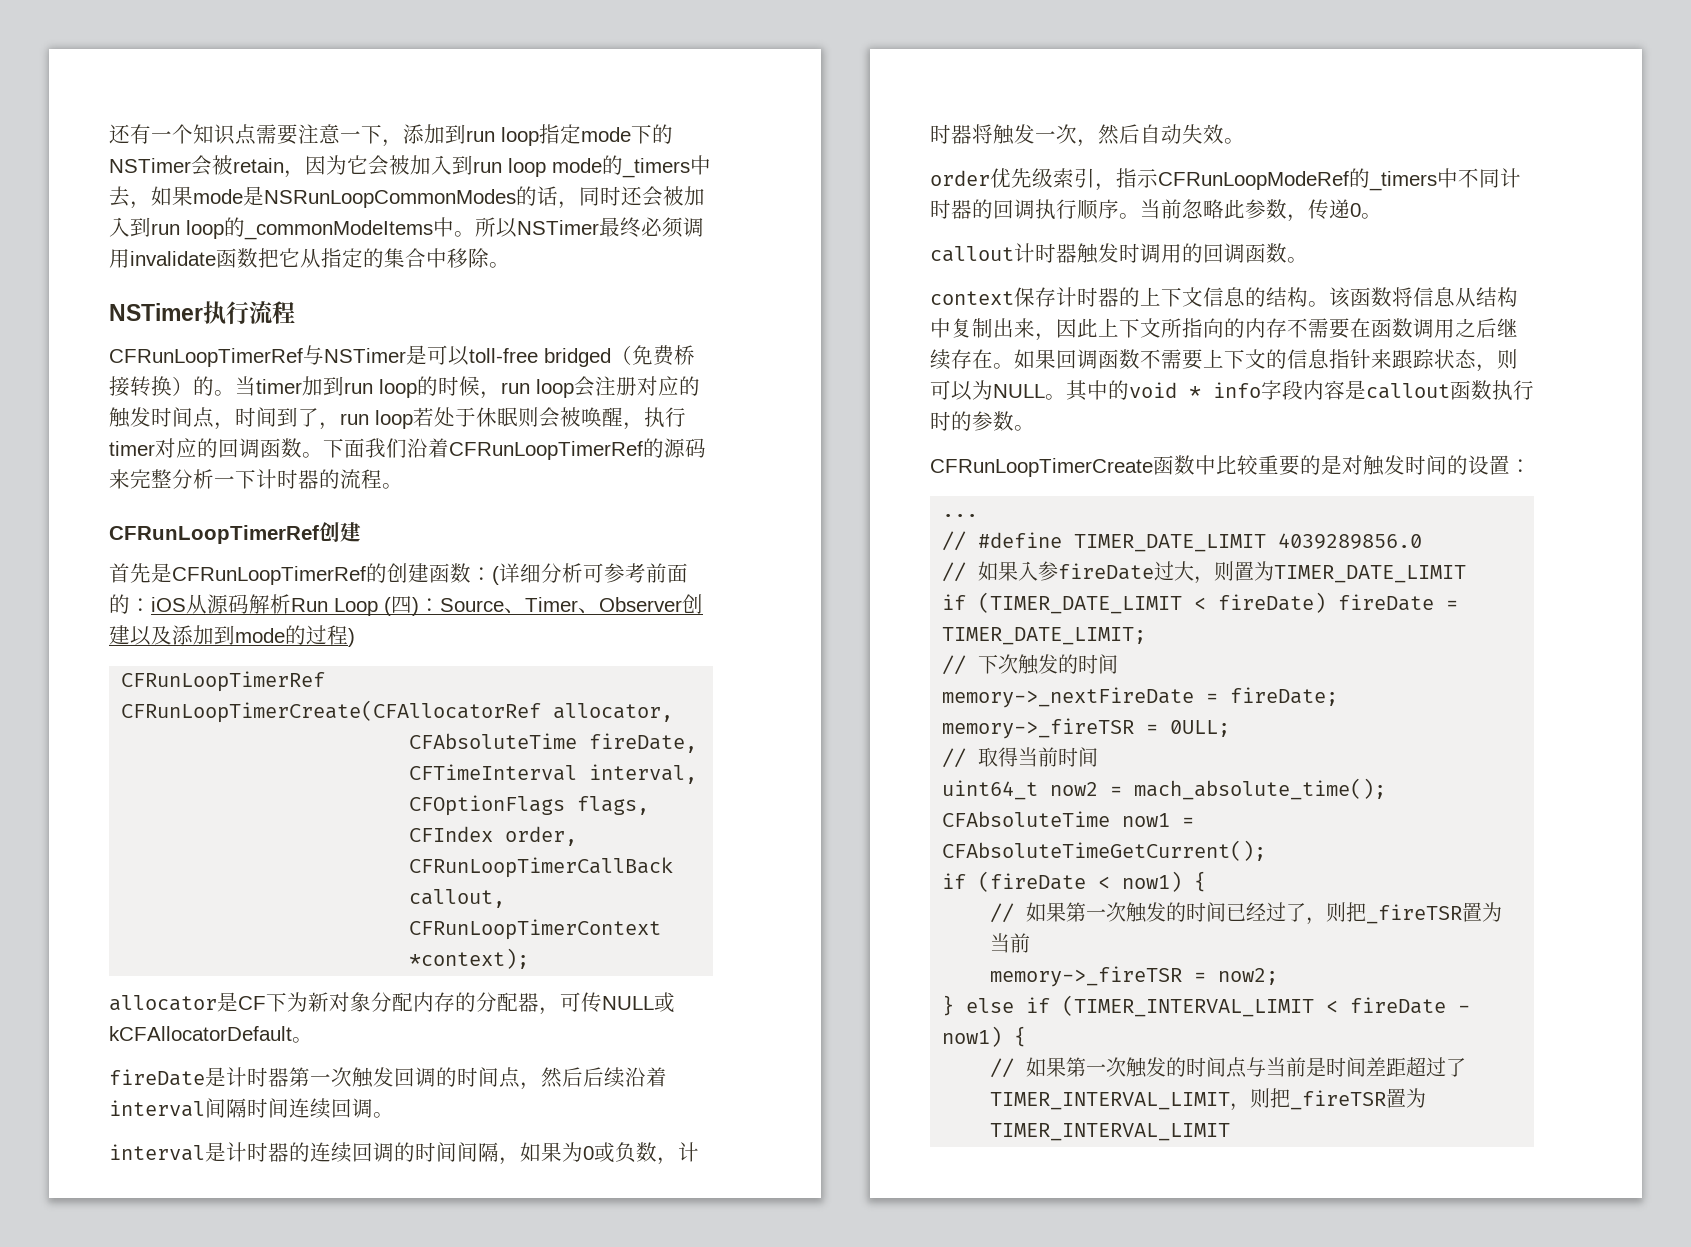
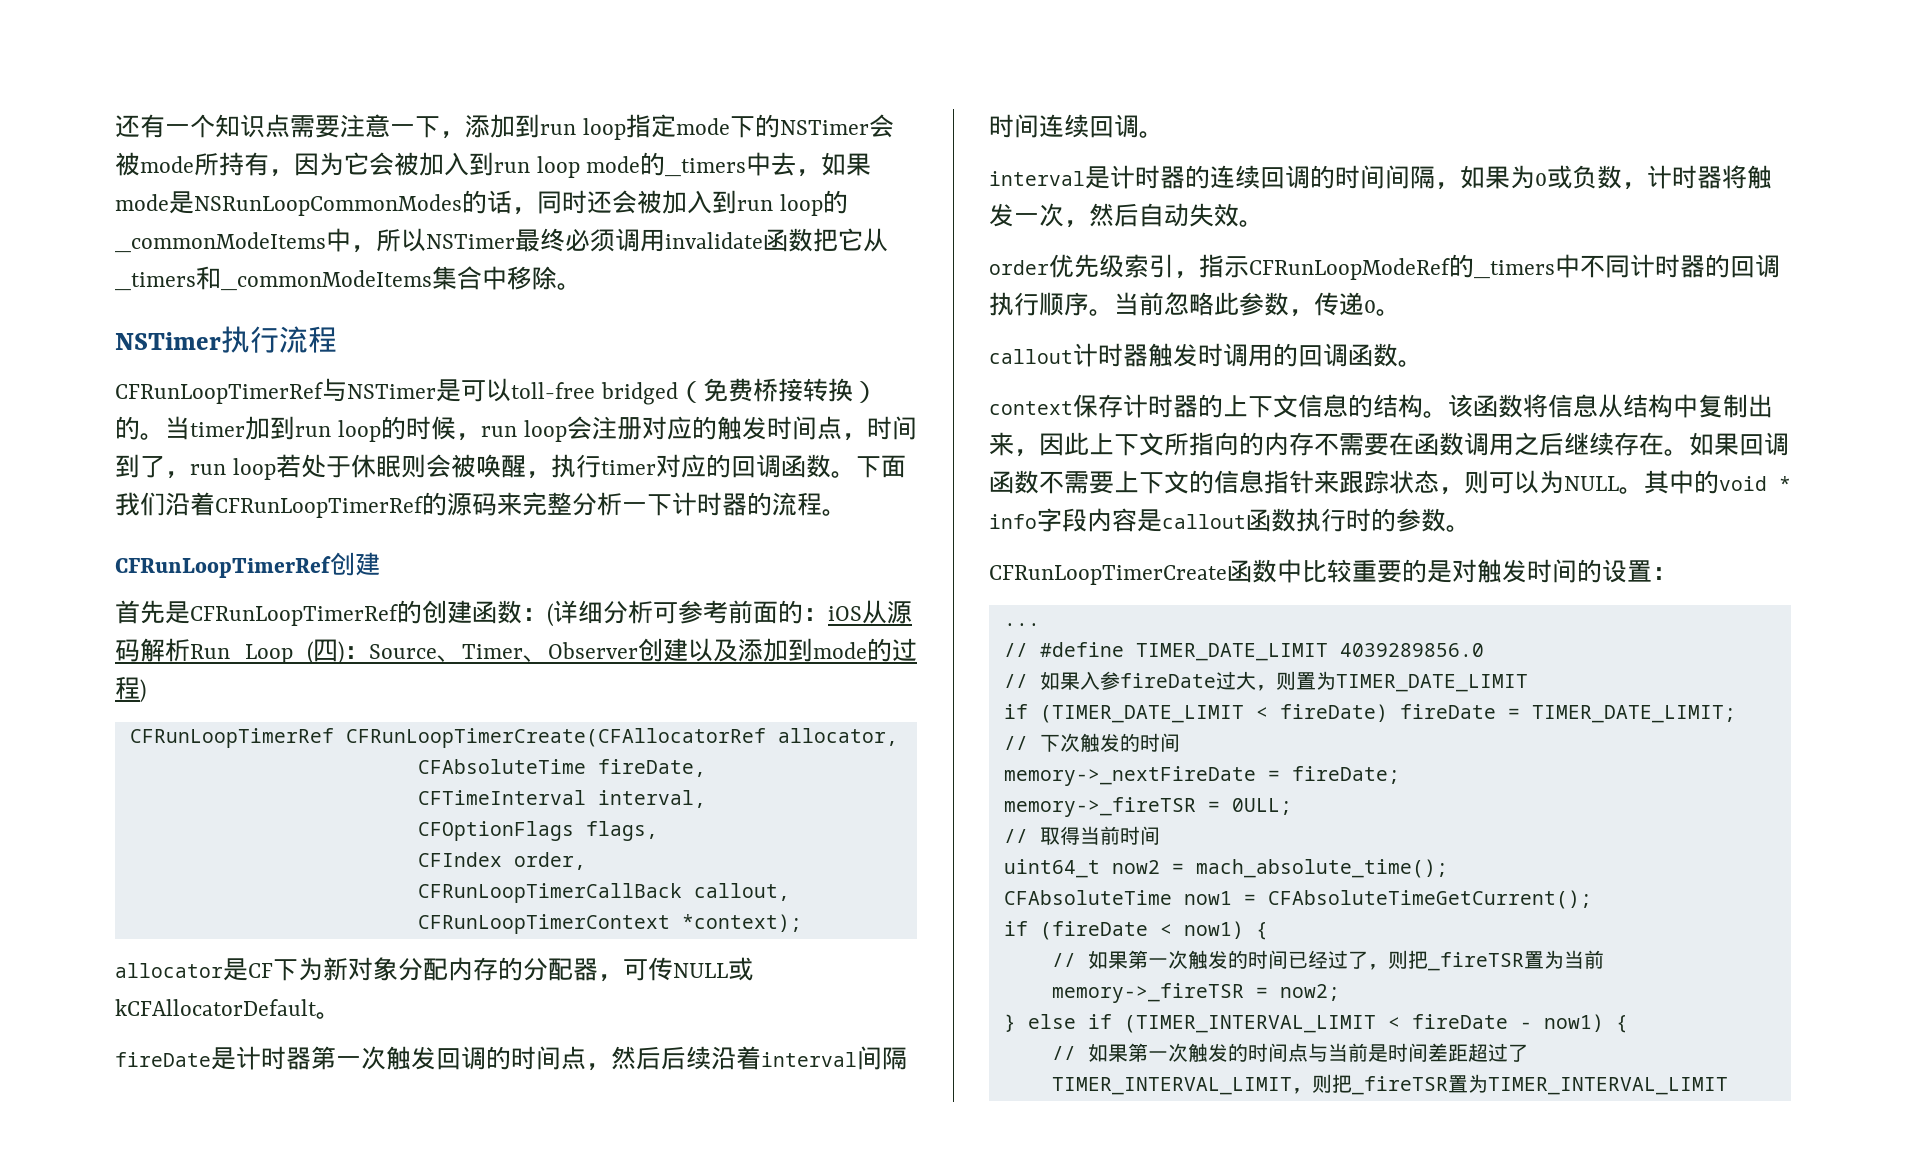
- 还有一个知识点需要注意一下，添加到run loop指定mode下的NSTimer会被retain，因为它会被加入到run loop mode的_timers中去，如果mode是NSRunLoopCommonModes的话，同时还会被加入到run loop的_commonModeItems中。所以NSTimer最终必须调用invalidate函数把它从指定的集合中移除。
+ 还有一个知识点需要注意一下，添加到run loop指定mode下的NSTimer会被mode所持有，因为它会被加入到run loop mode的_timers中去，如果mode是NSRunLoopCommonModes的话，同时还会被加入到run loop的_commonModeItems中，所以NSTimer最终必须调用invalidate函数把它从_timers和_commonModeItems集合中移除。

